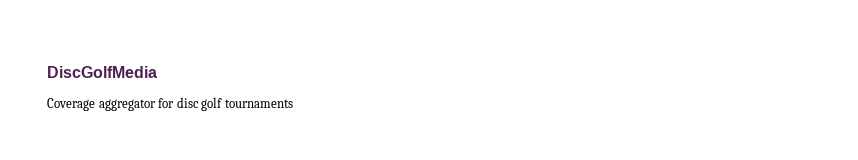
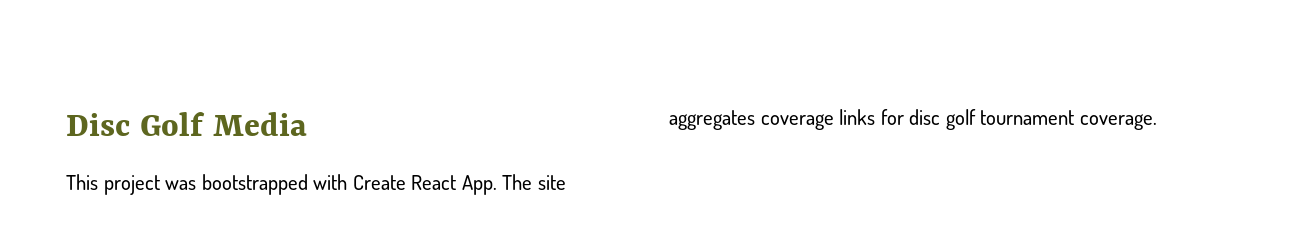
- DiscGolfMedia
- Coverage aggregator for disc golf tournaments
+ Disc Golf Media
+ This project was bootstrapped with Create React App. The site aggregates coverage links for disc golf tournament coverage.

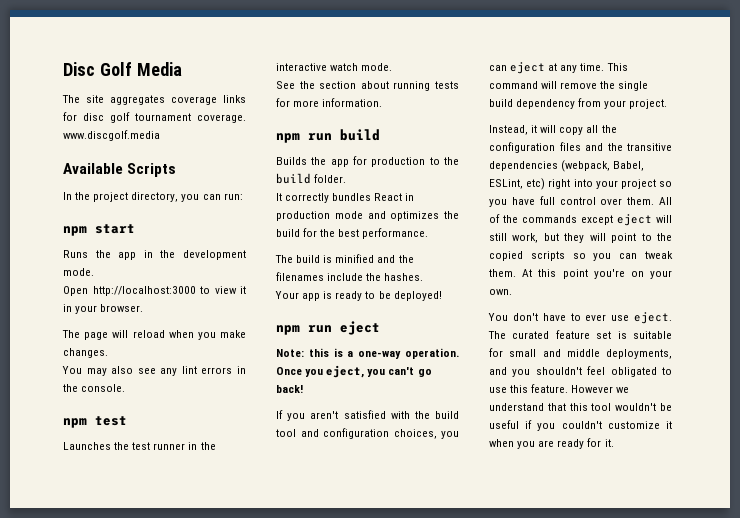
- This project was bootstrapped with Create React App. The site aggregates coverage links for disc golf tournament coverage.
+ The site aggregates coverage links for disc golf tournament coverage. www.discgolf.media
+ Available Scripts
+ In the project directory, you can run:
+ npm start
+ Runs the app in the development mode.
+ Open http://localhost:3000 to view it in your browser.
+ The page will reload when you make changes.
+ You may also see any lint errors in the console.
+ npm test
+ Launches the test runner in the interactive watch mode.
+ See the section about running tests for more information.
+ npm run build
+ Builds the app for production to the build folder.
+ It correctly bundles React in production mode and optimizes the build for the best performance.
+ The build is minified and the filenames include the hashes.
+ Your app is ready to be deployed!
+ npm run eject
+ Note: this is a one-way operation. Once you eject, you can't go back!
+ If you aren't satisfied with the build tool and configuration choices, you can eject at any time. This command will remove the single build dependency from your project.
+ Instead, it will copy all the configuration files and the transitive dependencies (webpack, Babel, ESLint, etc) right into your project so you have full control over them. All of the commands except eject will still work, but they will point to the copied scripts so you can tweak them. At this point you're on your own.
+ You don't have to ever use eject. The curated feature set is suitable for small and middle deployments, and you shouldn't feel obligated to use this feature. However we understand that this tool wouldn't be useful if you couldn't customize it when you are ready for it.

